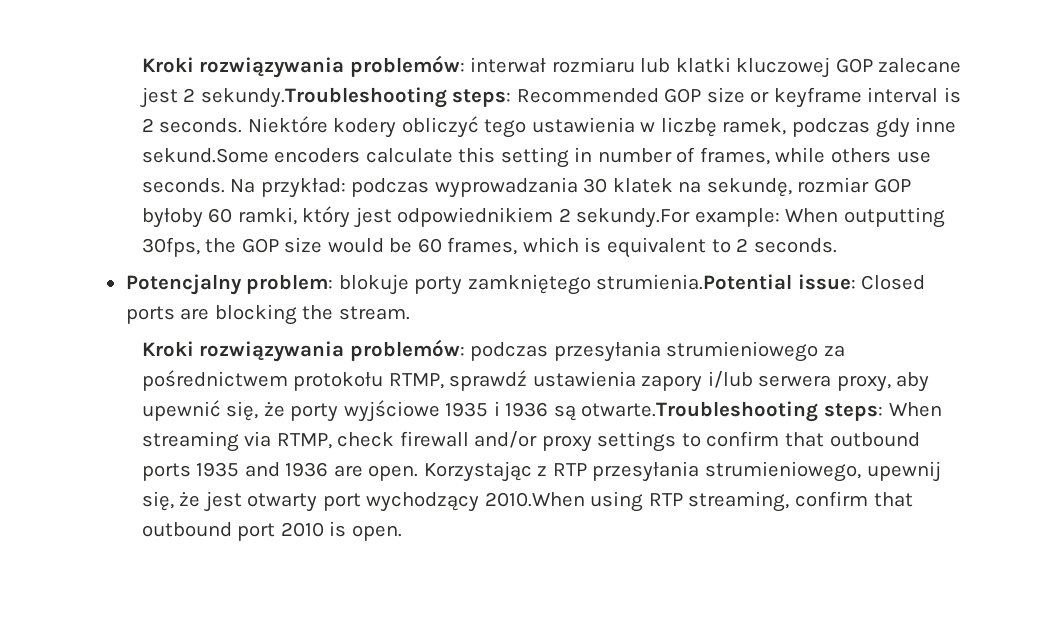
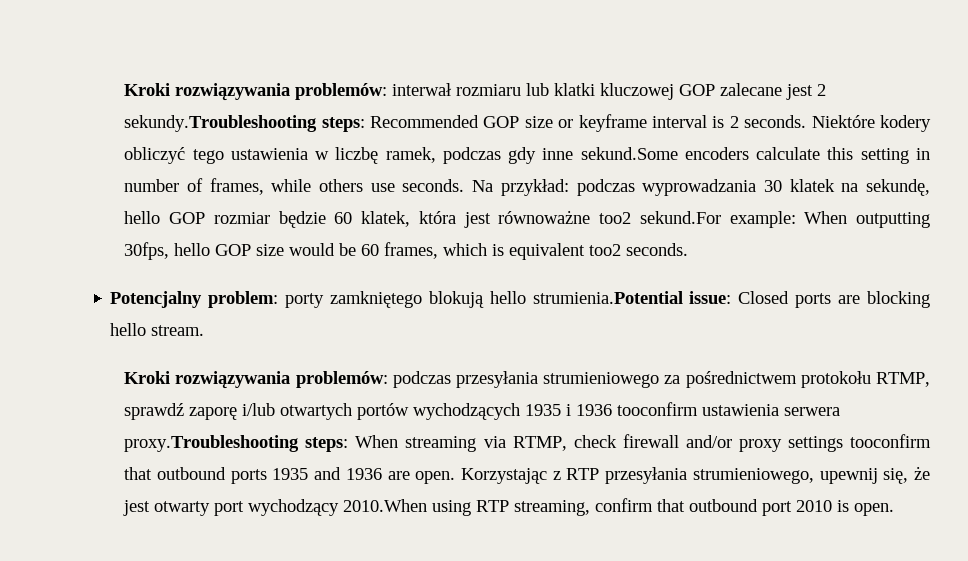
- Na przykład: podczas wyprowadzania 30 klatek na sekundę, rozmiar GOP byłoby 60 ramki, który jest odpowiednikiem 2 sekundy.For example: When outputting 30fps, the GOP size would be 60 frames, which is equivalent to 2 seconds.
+ Na przykład: podczas wyprowadzania 30 klatek na sekundę, hello GOP rozmiar będzie 60 klatek, która jest równoważne too2 sekund.For example: When outputting 30fps, hello GOP size would be 60 frames, which is equivalent too2 seconds.
- Potencjalny problem: blokuje porty zamkniętego strumienia.Potential issue: Closed ports are blocking the stream.
+ Potencjalny problem: porty zamkniętego blokują hello strumienia.Potential issue: Closed ports are blocking hello stream.
- Kroki rozwiązywania problemów: podczas przesyłania strumieniowego za pośrednictwem protokołu RTMP, sprawdź ustawienia zapory i/lub serwera proxy, aby upewnić się, że porty wyjściowe 1935 i 1936 są otwarte.Troubleshooting steps: When streaming via RTMP, check firewall and/or proxy settings to confirm that outbound ports 1935 and 1936 are open.
+ Kroki rozwiązywania problemów: podczas przesyłania strumieniowego za pośrednictwem protokołu RTMP, sprawdź zaporę i/lub otwartych portów wychodzących 1935 i 1936 tooconfirm ustawienia serwera proxy.Troubleshooting steps: When streaming via RTMP, check firewall and/or proxy settings tooconfirm that outbound ports 1935 and 1936 are open.

